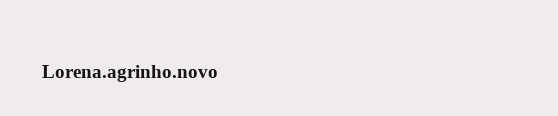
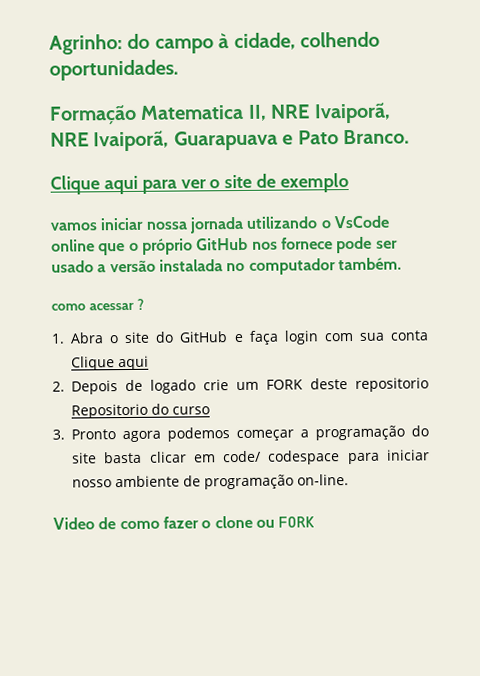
- Lorena.agrinho.novo
+ Agrinho: do campo à cidade, colhendo oportunidades.
+ Formação Matematica II, NRE Ivaiporã, NRE Ivaiporã, Guarapuava e Pato Branco.
+ Clique aqui para ver o site de exemplo
+ vamos iniciar nossa jornada utilizando o VsCode online que o próprio GitHub nos fornece pode ser usado a versão instalada no computador também.
+ como acessar ?
+ 1. Abra o site do GitHub e faça login com sua conta Clique aqui
+ 2. Depois de logado crie um FORK deste repositorio Repositorio do curso
+ 3. Pronto agora podemos começar a programação do site basta clicar em code/ codespace para iniciar nosso ambiente de programação on-line.
+ Video de como fazer o clone ou FORK

